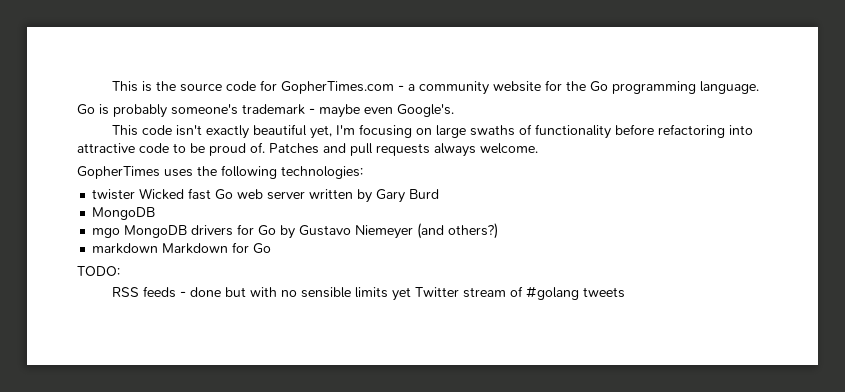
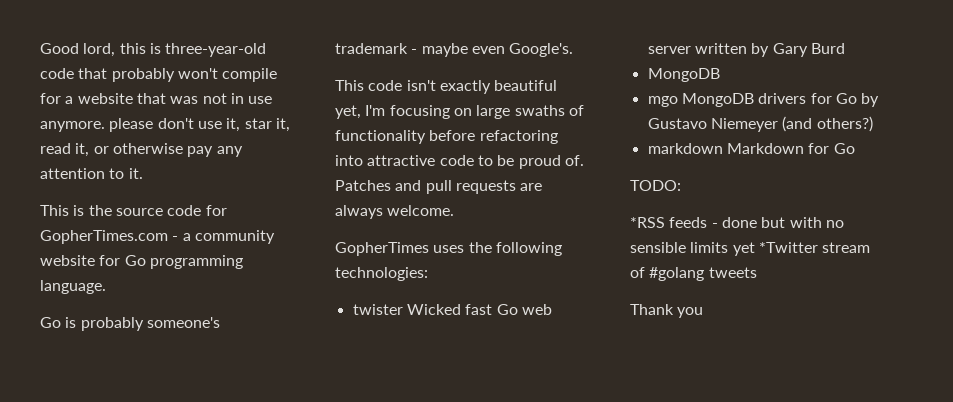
+ Good lord, this is three-year-old code that probably won't compile for a website that was not in use anymore. please don't use it, star it, read it, or otherwise pay any attention to it.
- This is the source code for GopherTimes.com - a community website for the Go programming language.
+ This is the source code for GopherTimes.com - a community website for Go programming language.
- Patches and pull requests always welcome.
+ Patches and pull requests are always welcome.
- RSS feeds - done but with no sensible limits yet Twitter stream of #golang tweets
+ *RSS feeds - done but with no sensible limits yet *Twitter stream of #golang tweets
+ Thank you

